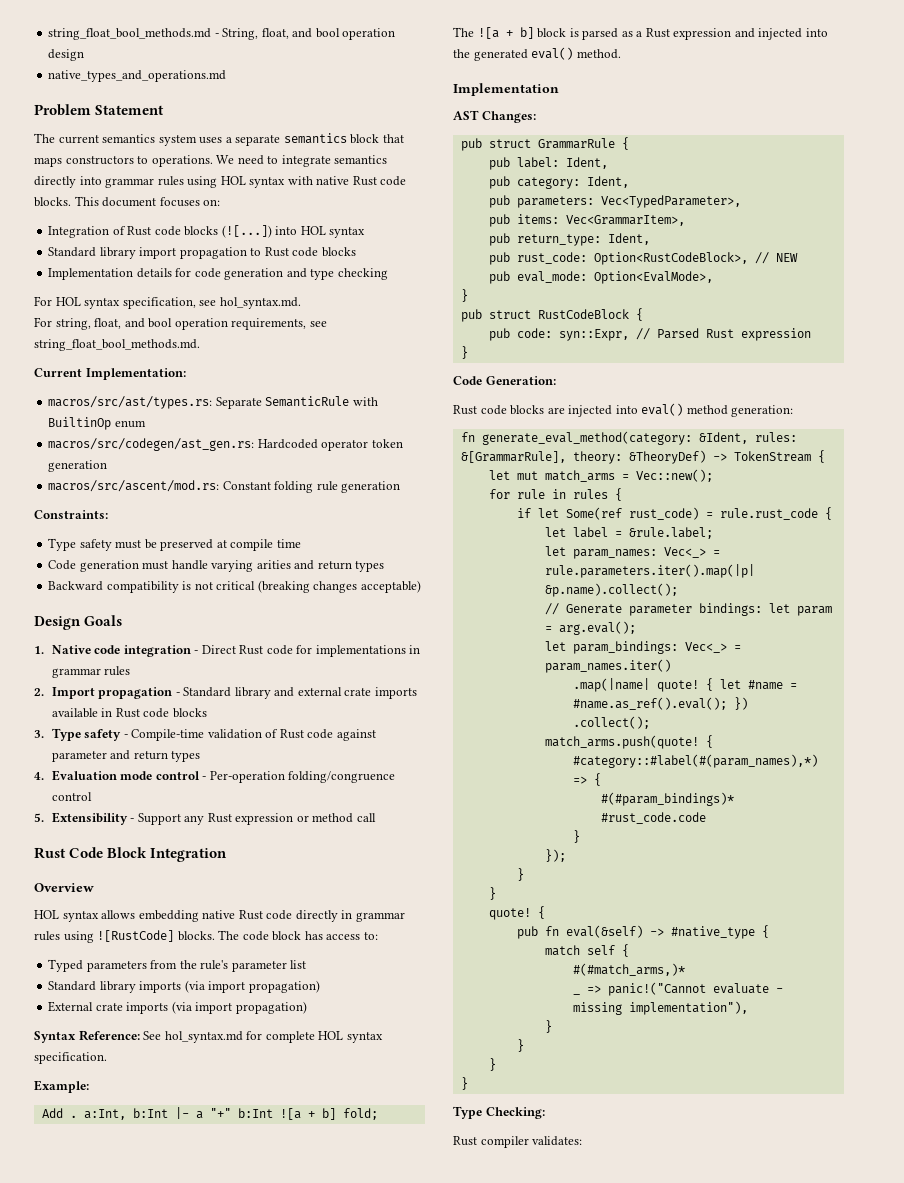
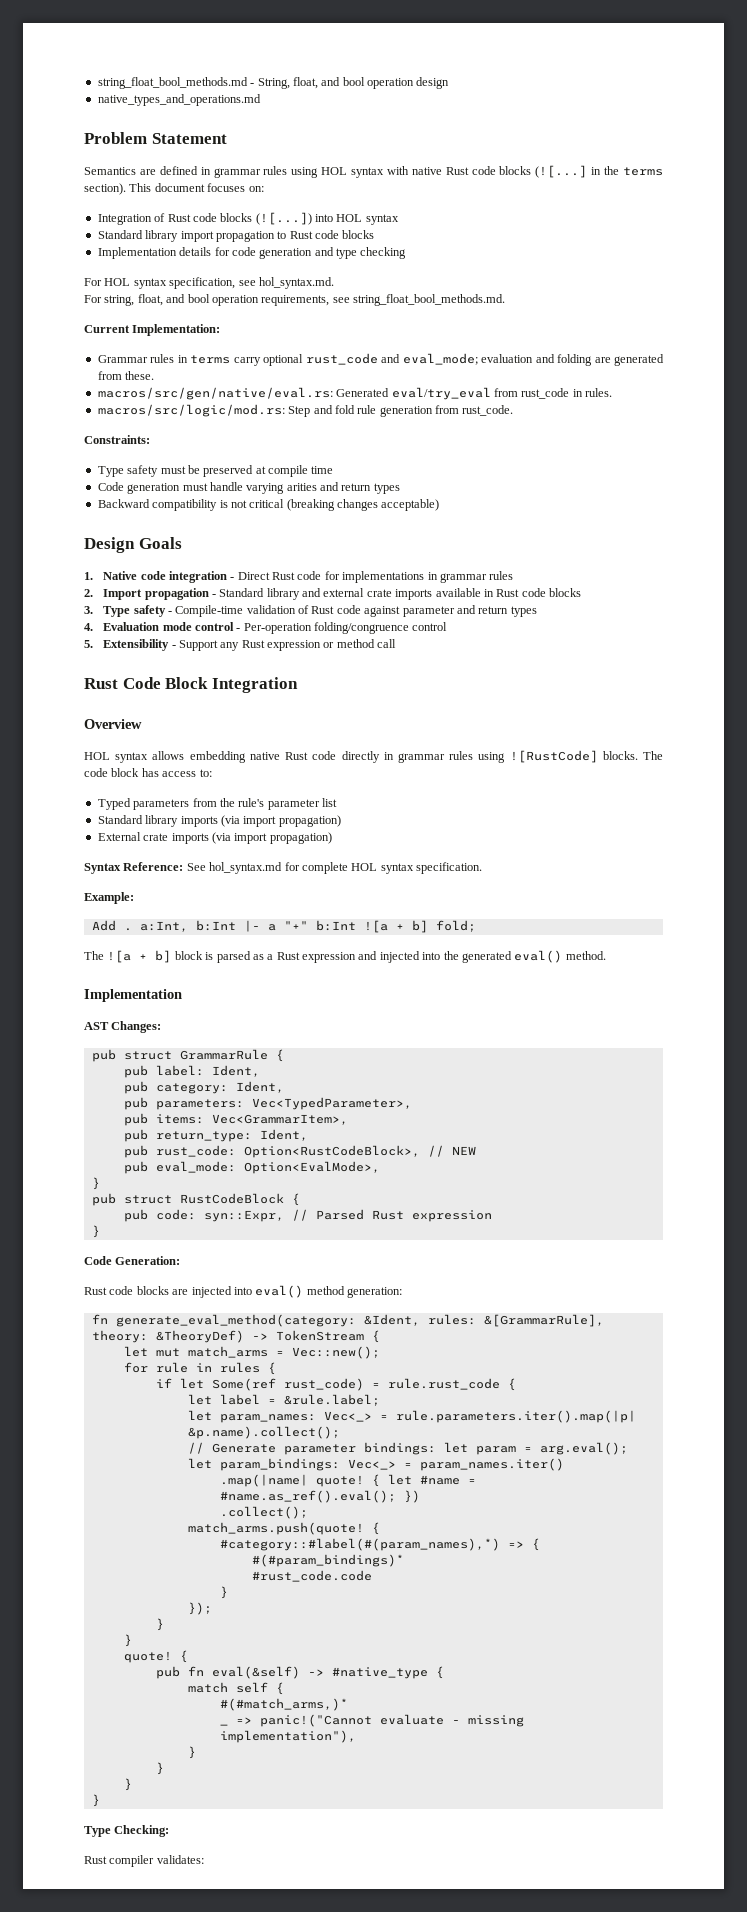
- The current semantics system uses a separate semantics block that maps constructors to operations. We need to integrate semantics directly into grammar rules using HOL syntax with native Rust code blocks.
+ Semantics are defined in grammar rules using HOL syntax with native Rust code blocks (![...] in the terms section).
- macros/src/ast/types.rs: Separate SemanticRule with BuiltinOp enum
- macros/src/codegen/ast_gen.rs: Hardcoded operator token generation
- macros/src/ascent/mod.rs: Constant folding rule generation
+ Grammar rules in terms carry optional rust_code and eval_mode; evaluation and folding are generated from these.
+ macros/src/gen/native/eval.rs: Generated eval/try_eval from rust_code in rules.
+ macros/src/logic/mod.rs: Step and fold rule generation from rust_code.

